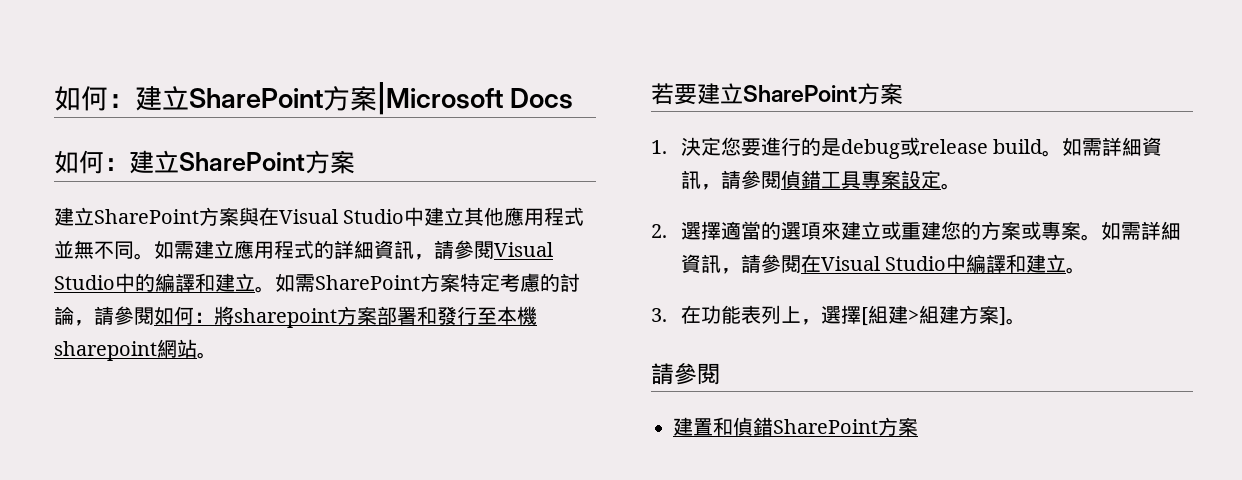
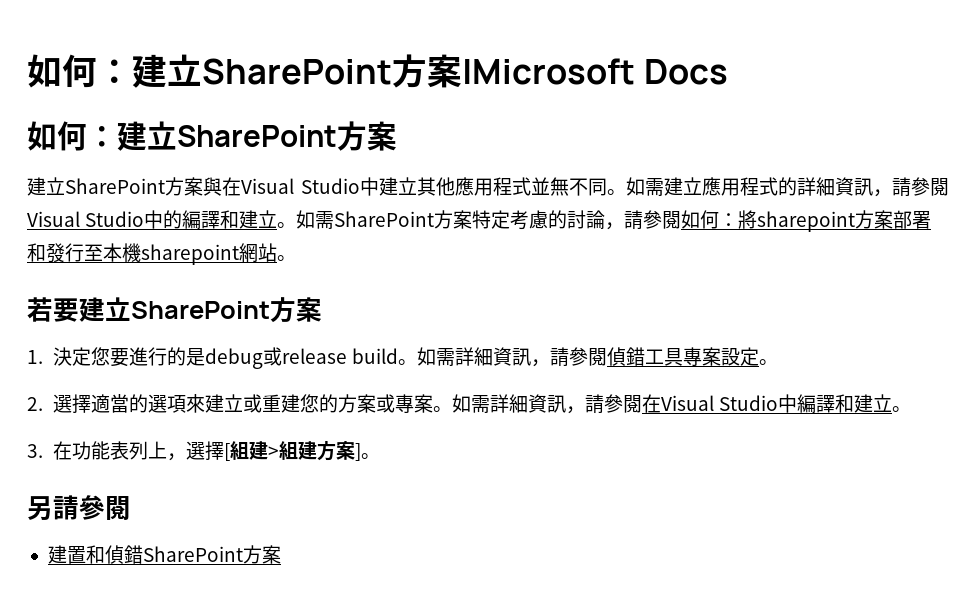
  3.在功能表列上，選擇[組建>組建方案]。
- 請參閱
+ 另請參閱

